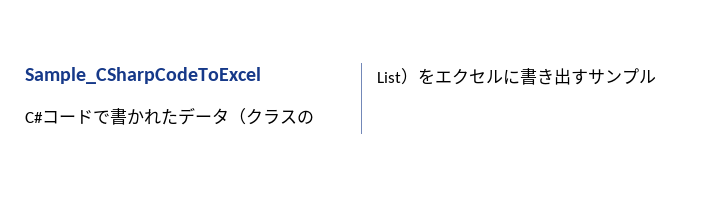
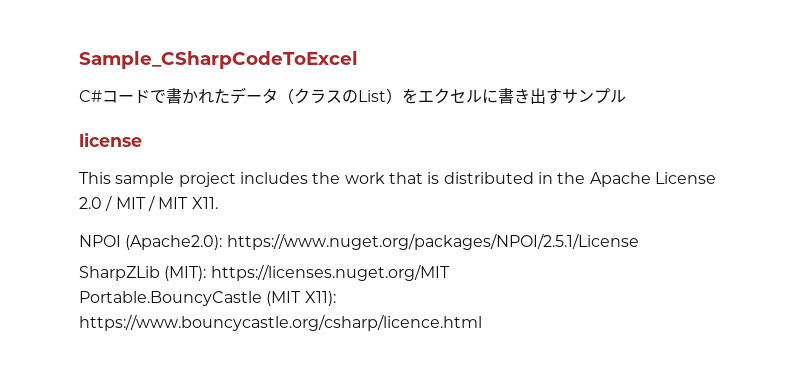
+ license
+ This sample project includes the work that is distributed in the Apache License 2.0 / MIT / MIT X11.
+ NPOI (Apache2.0): https://www.nuget.org/packages/NPOI/2.5.1/License
+ SharpZLib (MIT): https://licenses.nuget.org/MIT
+ Portable.BouncyCastle (MIT X11): https://www.bouncycastle.org/csharp/licence.html

